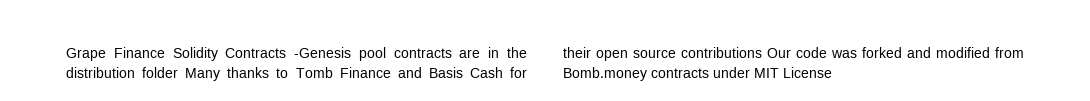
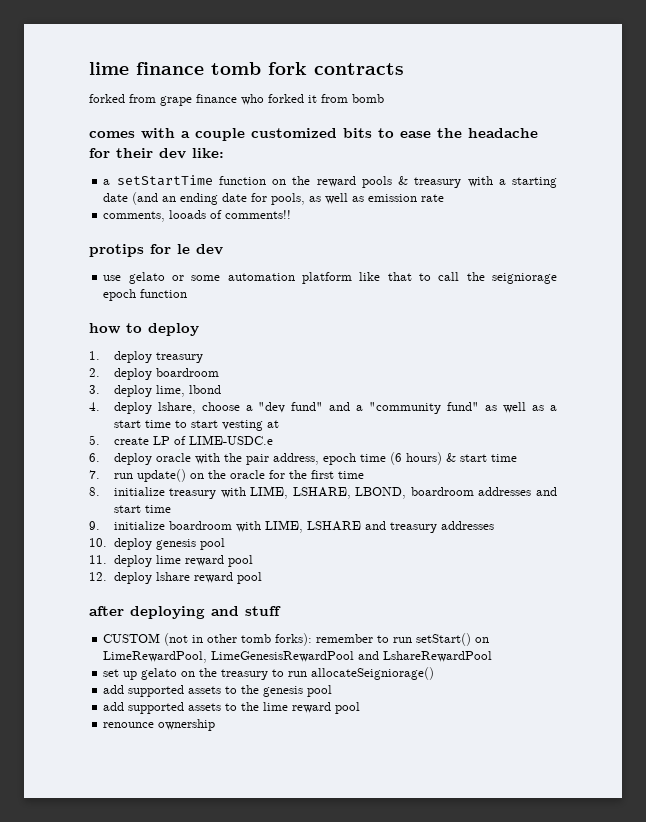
- Grape Finance Solidity Contracts -Genesis pool contracts are in the distribution folder Many thanks to Tomb Finance and Basis Cash for their open source contributions Our code was forked and modified from Bomb.money contracts under MIT License
+ lime finance tomb fork contracts
+ forked from grape finance who forked it from bomb
+ comes with a couple customized bits to ease the headache for their dev like:
+ a setStartTime function on the reward pools & treasury with a starting date (and an ending date for pools, as well as emission rate
+ comments, looads of comments!!
+ protips for le dev
+ use gelato or some automation platform like that to call the seigniorage epoch function
+ how to deploy
+ 1. deploy treasury
+ 2. deploy boardroom
+ 3. deploy lime, lbond
+ 4. deploy lshare, choose a "dev fund" and a "community fund" as well as a start time to start vesting at
+ 5. create LP of LIME-USDC.e
+ 6. deploy oracle with the pair address, epoch time (6 hours) & start time
+ 7. run update() on the oracle for the first time
+ 8. initialize treasury with LIME, LSHARE, LBOND, boardroom addresses and start time
+ 9. initialize boardroom with LIME, LSHARE and treasury addresses
+ 10. deploy genesis pool
+ 11. deploy lime reward pool
+ 12. deploy lshare reward pool
+ after deploying and stuff
+ CUSTOM (not in other tomb forks): remember to run setStart() on LimeRewardPool, LimeGenesisRewardPool and LshareRewardPool
+ set up gelato on the treasury to run allocateSeigniorage()
+ add supported assets to the genesis pool
+ add supported assets to the lime reward pool
+ renounce ownership

